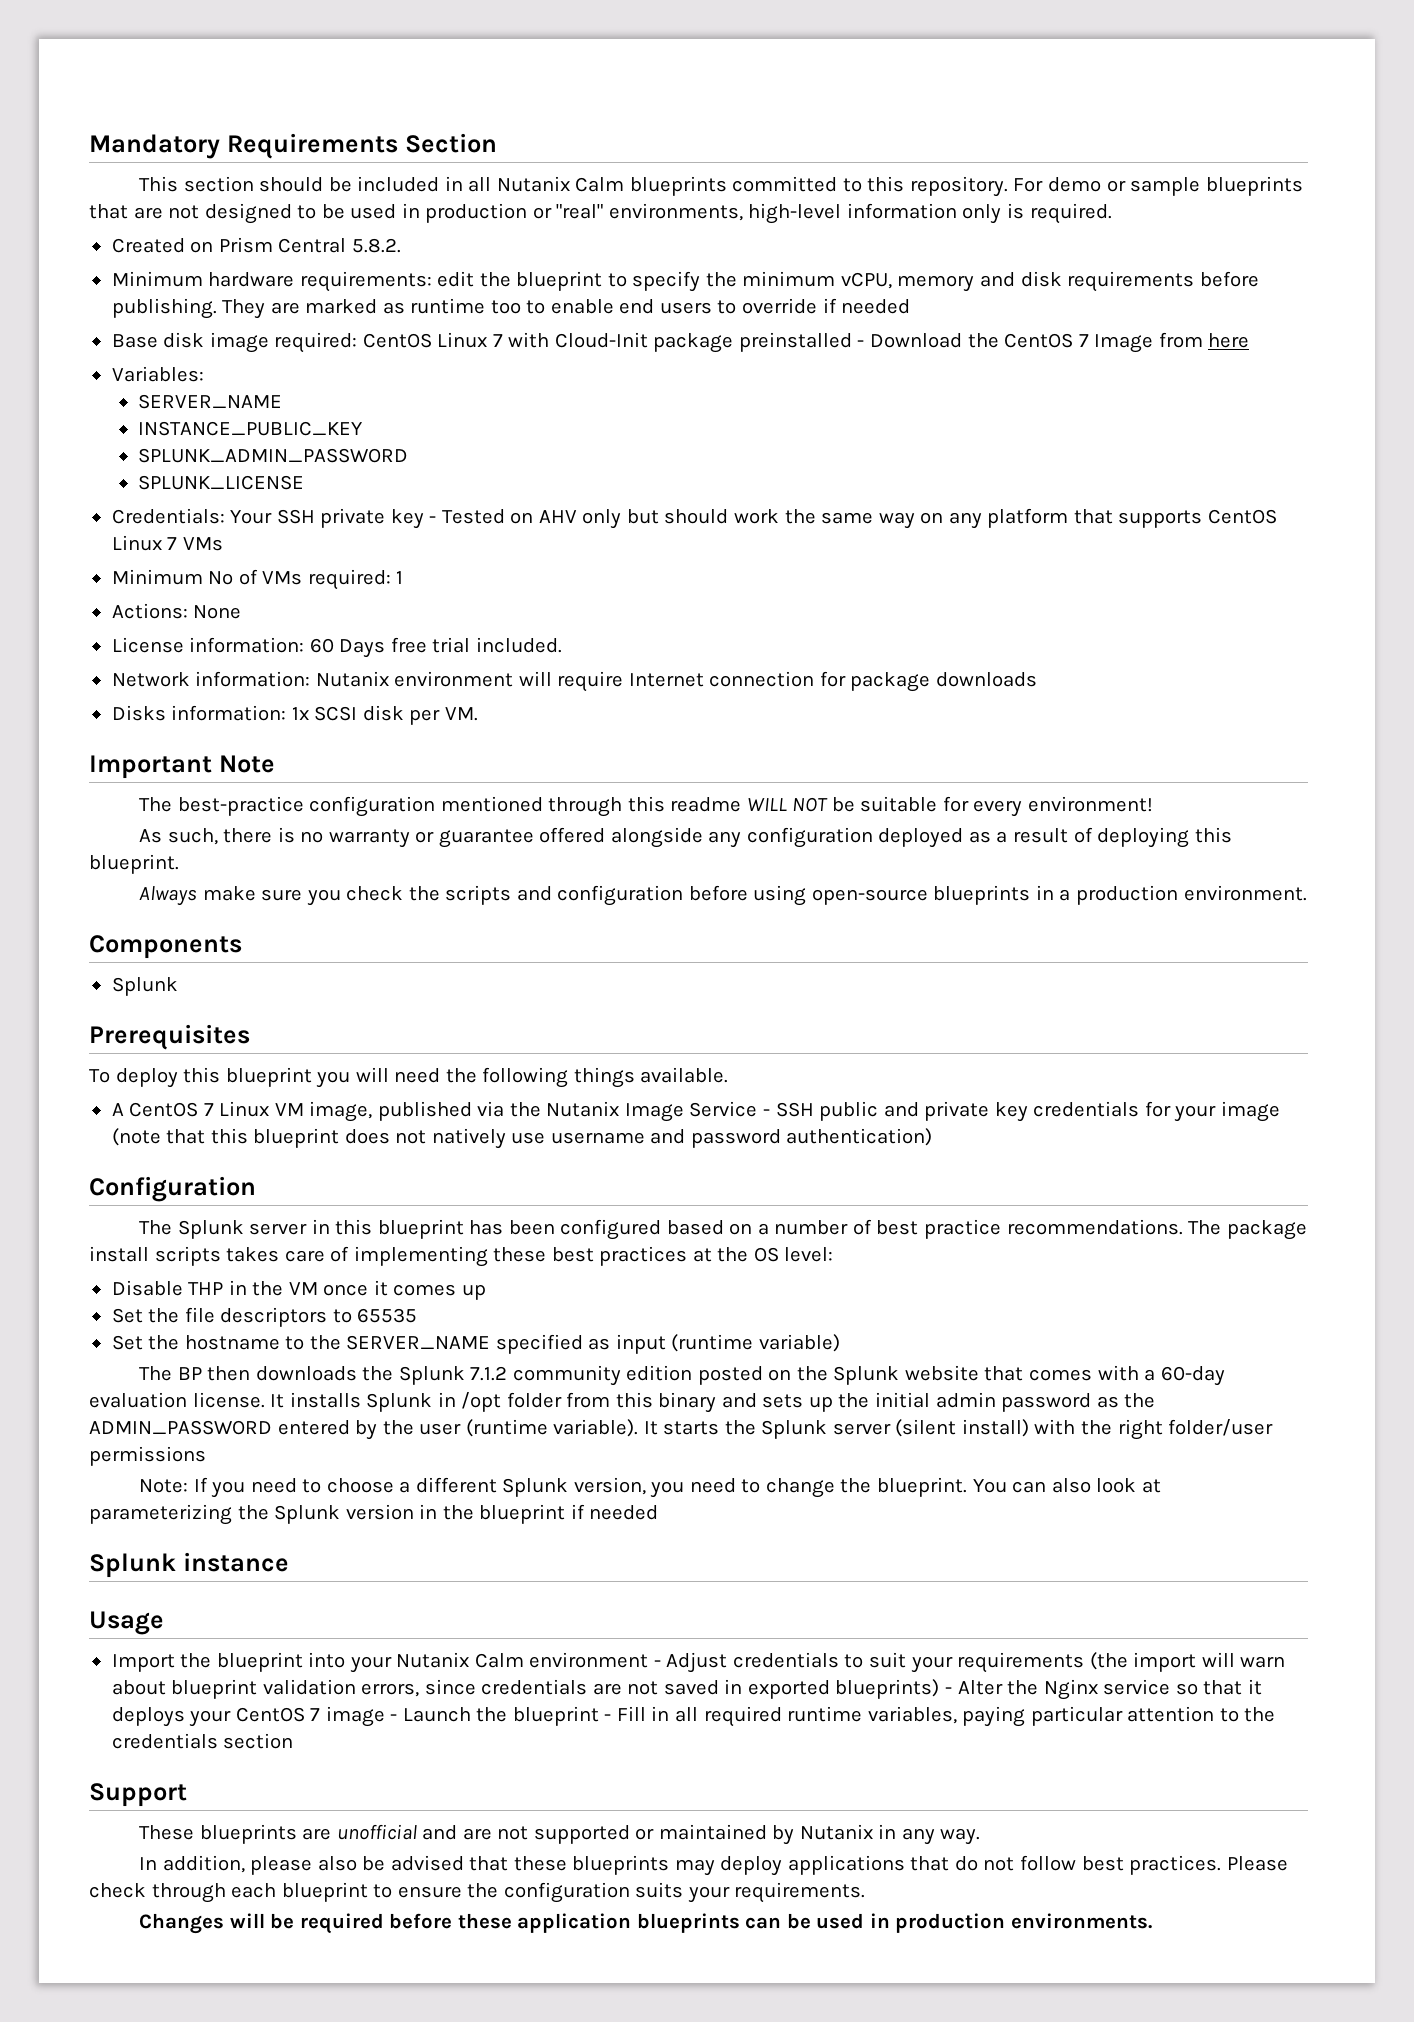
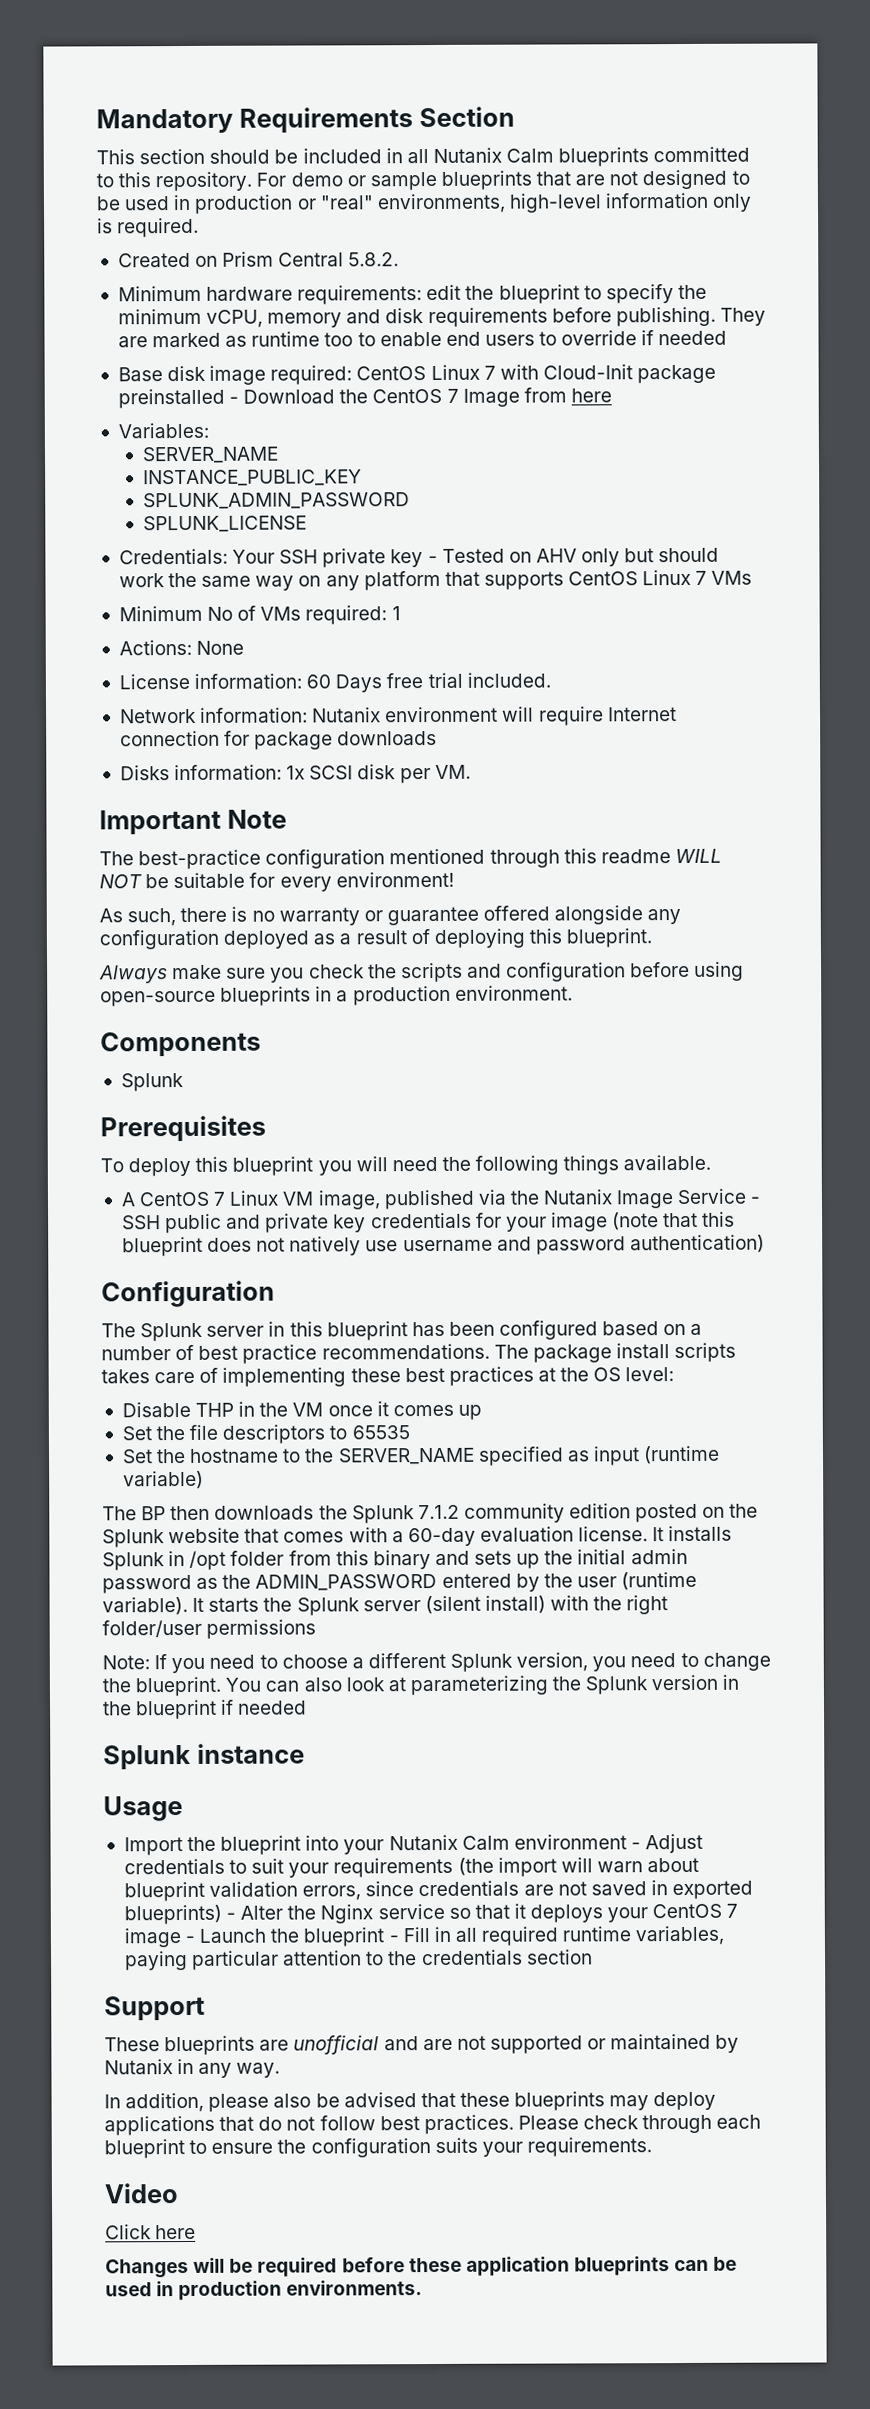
+ Video
+ Click here

